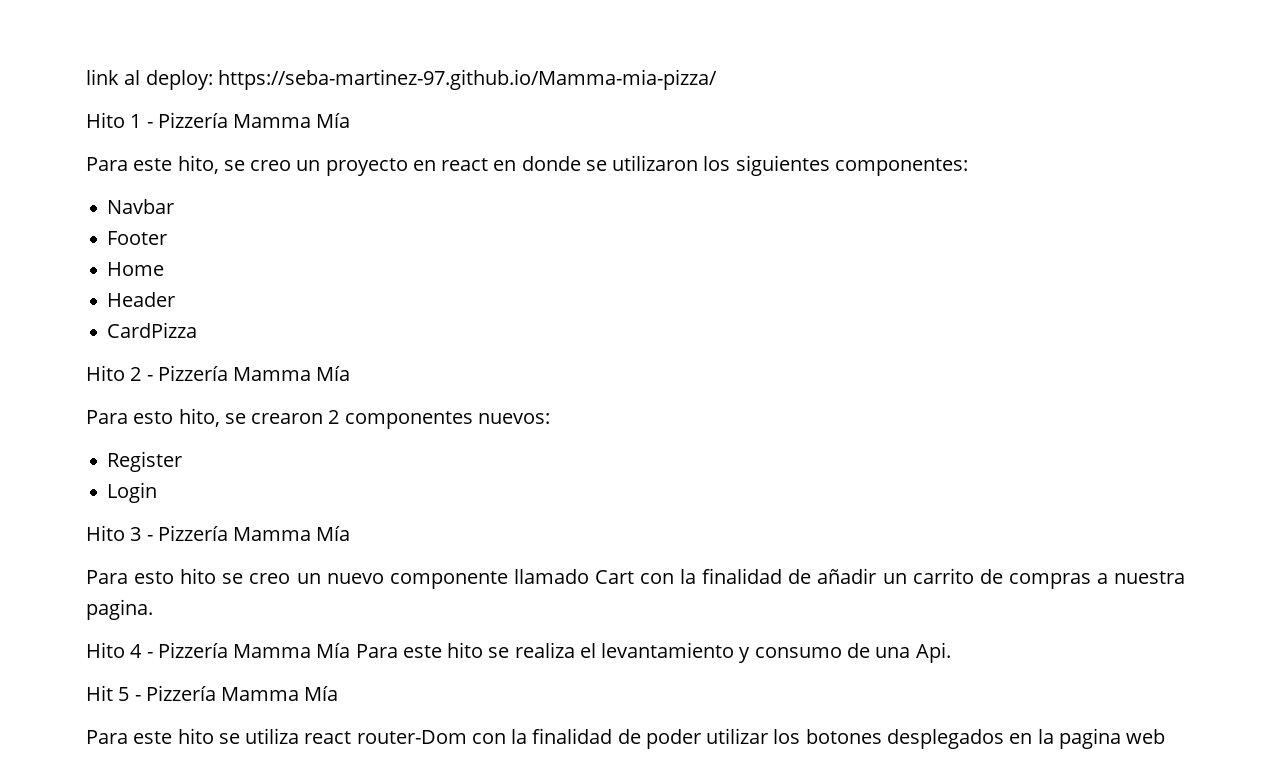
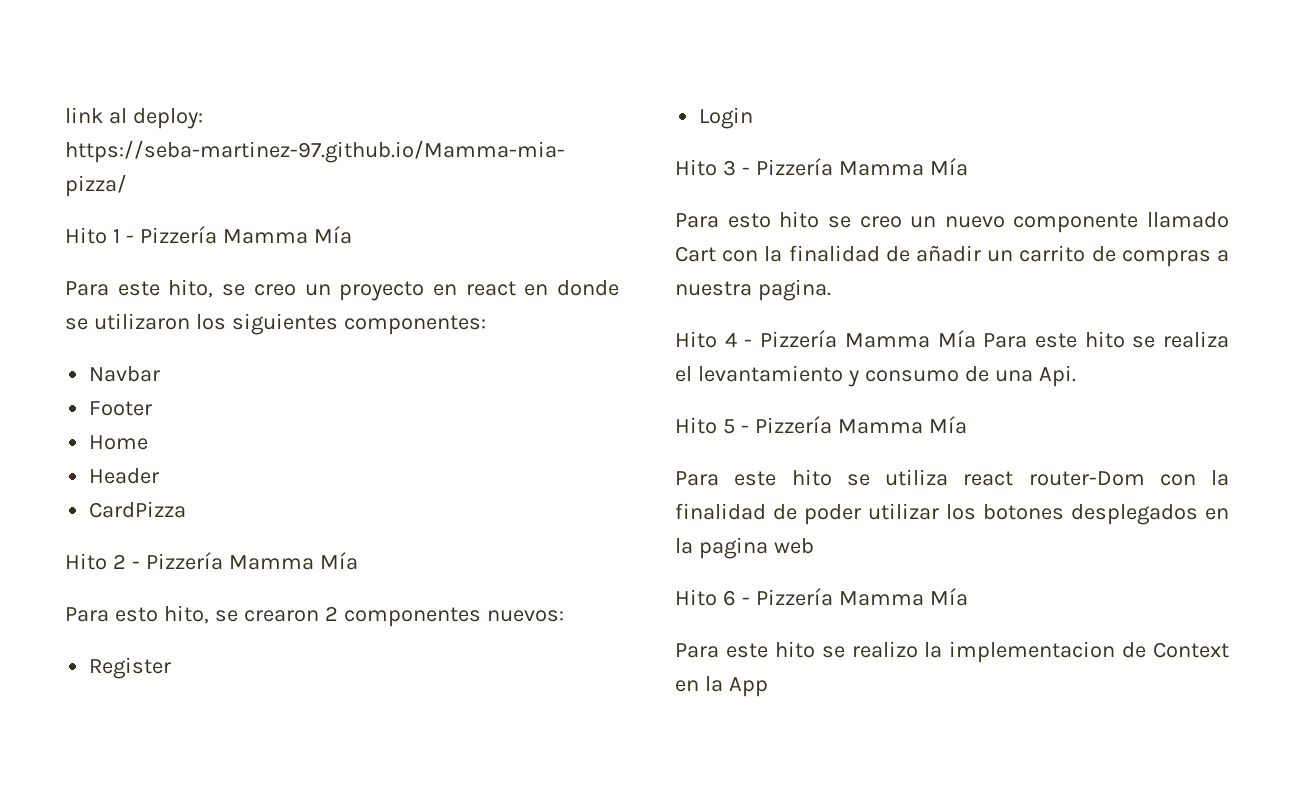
- Hit 5 - Pizzería Mamma Mía
+ Hito 5 - Pizzería Mamma Mía
+ Hito 6 - Pizzería Mamma Mía
+ Para este hito se realizo la implementacion de Context en la App

